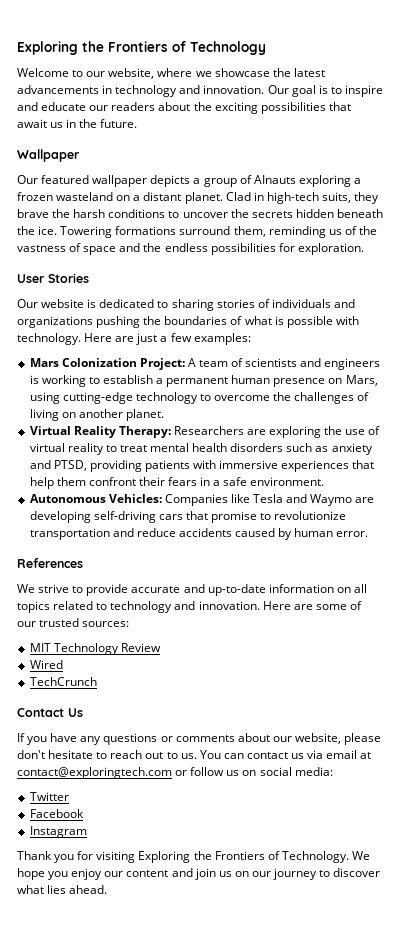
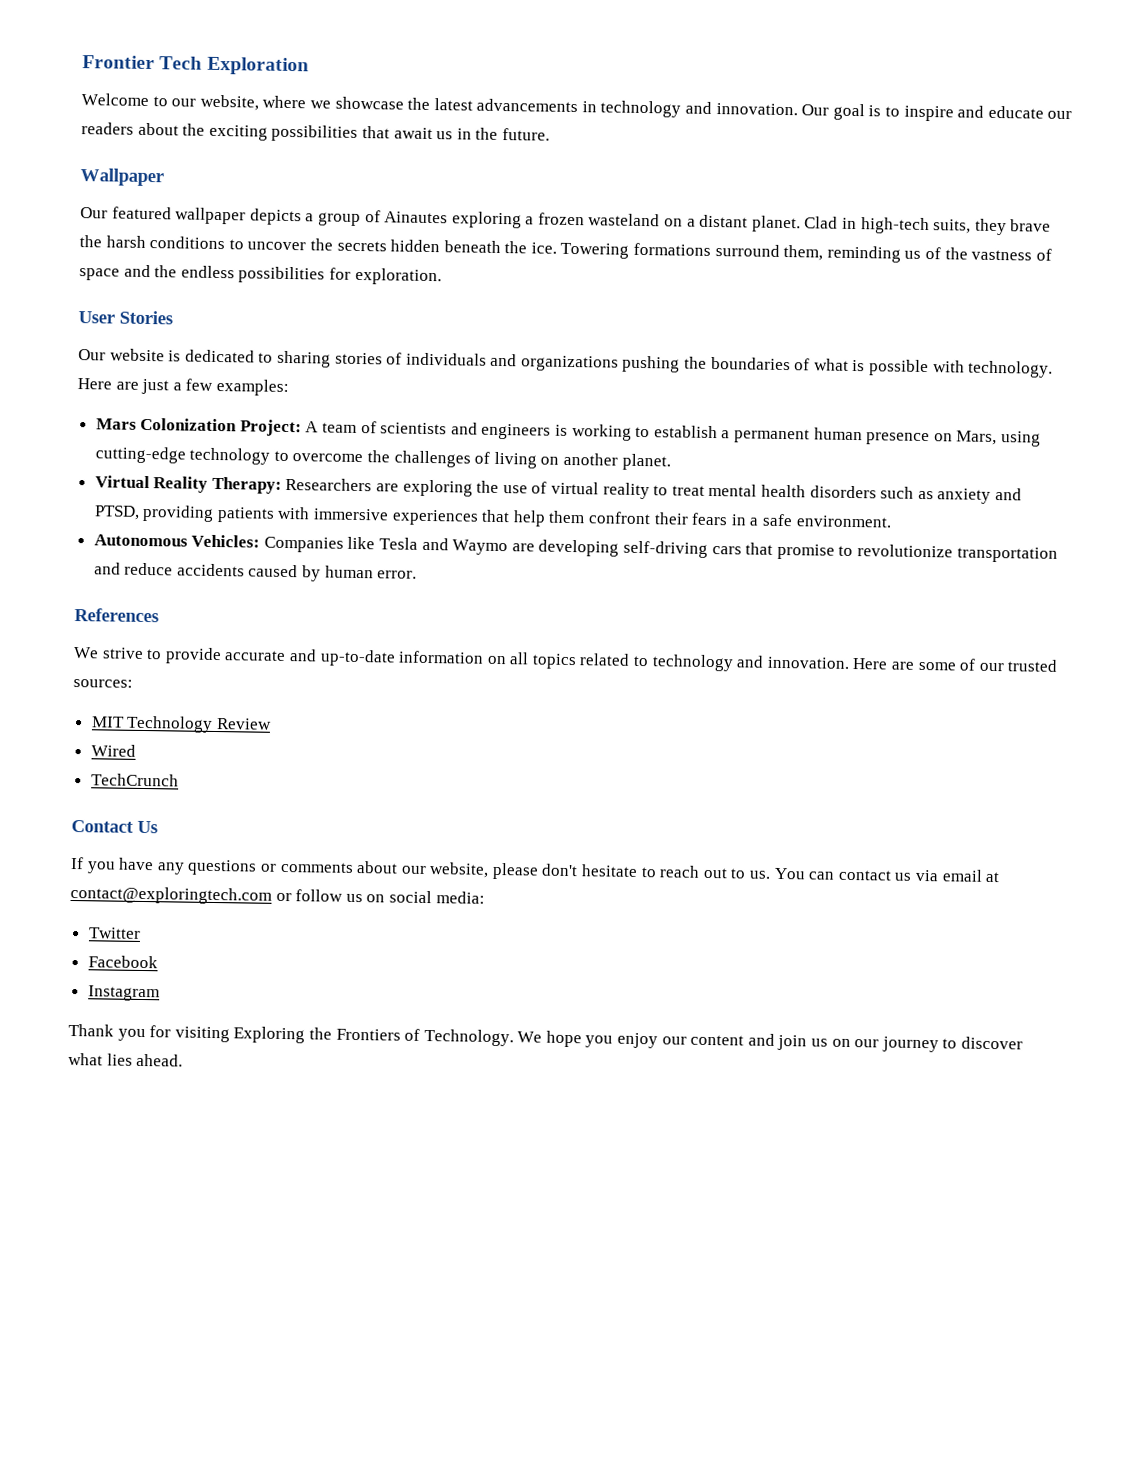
- Exploring the Frontiers of Technology
+ Frontier Tech Exploration
- Our featured wallpaper depicts a group of AInauts exploring a frozen wasteland on a distant planet.
+ Our featured wallpaper depicts a group of Ainautes exploring a frozen wasteland on a distant planet.

